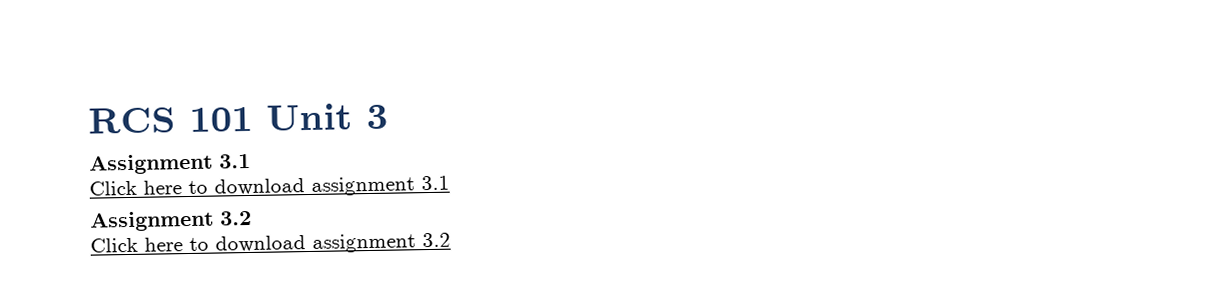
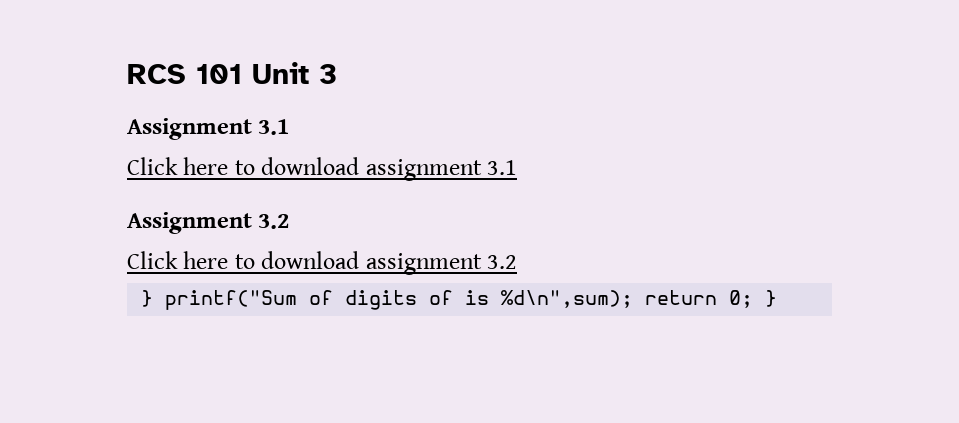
+ } printf("Sum of digits of is %d\n",sum); return 0; }

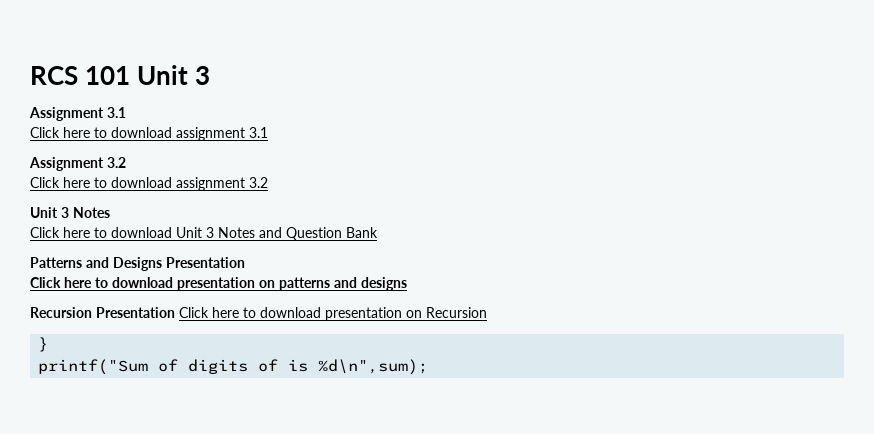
  Click here to download assignment 3.2
- } printf("Sum of digits of is %d\n",sum); return 0; }
+ Unit 3 Notes
+ Click here to download Unit 3 Notes and Question Bank
+ Patterns and Designs Presentation
+ Click here to download presentation on patterns and designs
+ Recursion Presentation Click here to download presentation on Recursion
+ }
+ printf("Sum of digits of is %d\n",sum);

